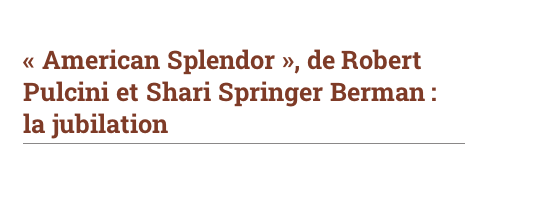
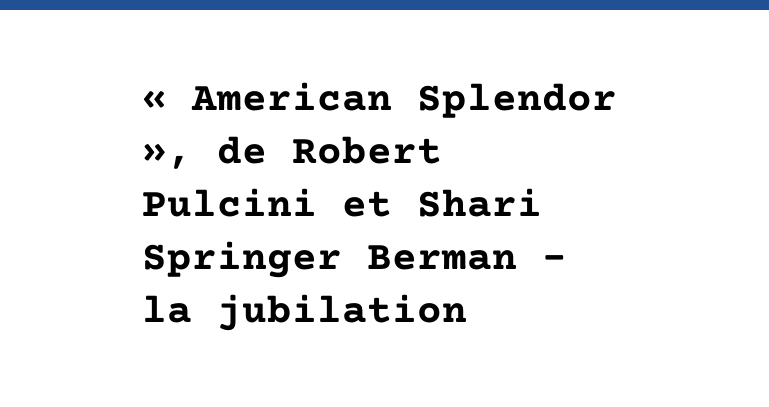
- « American Splendor », de Robert Pulcini et Shari Springer Berman : la jubilation
+ « American Splendor », de Robert Pulcini et Shari Springer Berman – la jubilation

